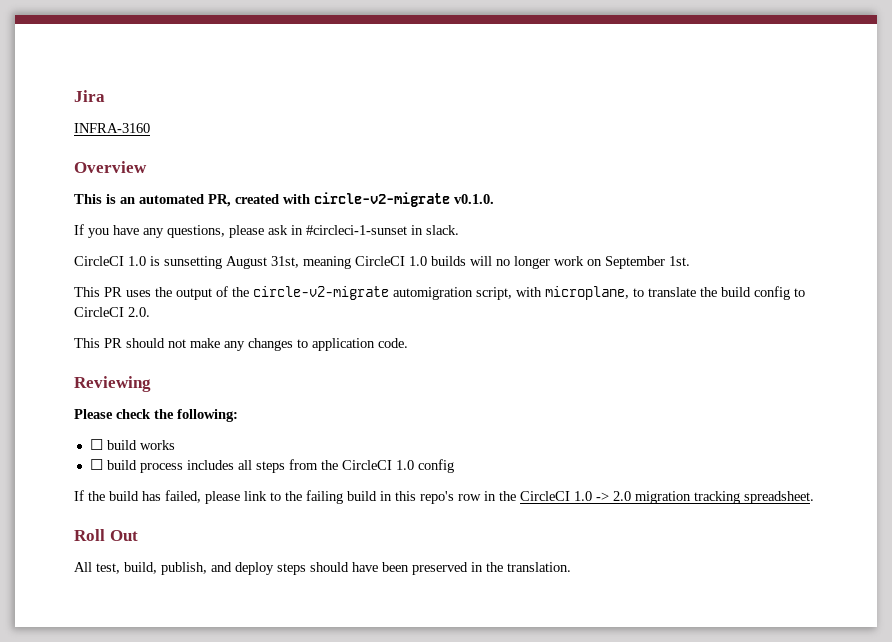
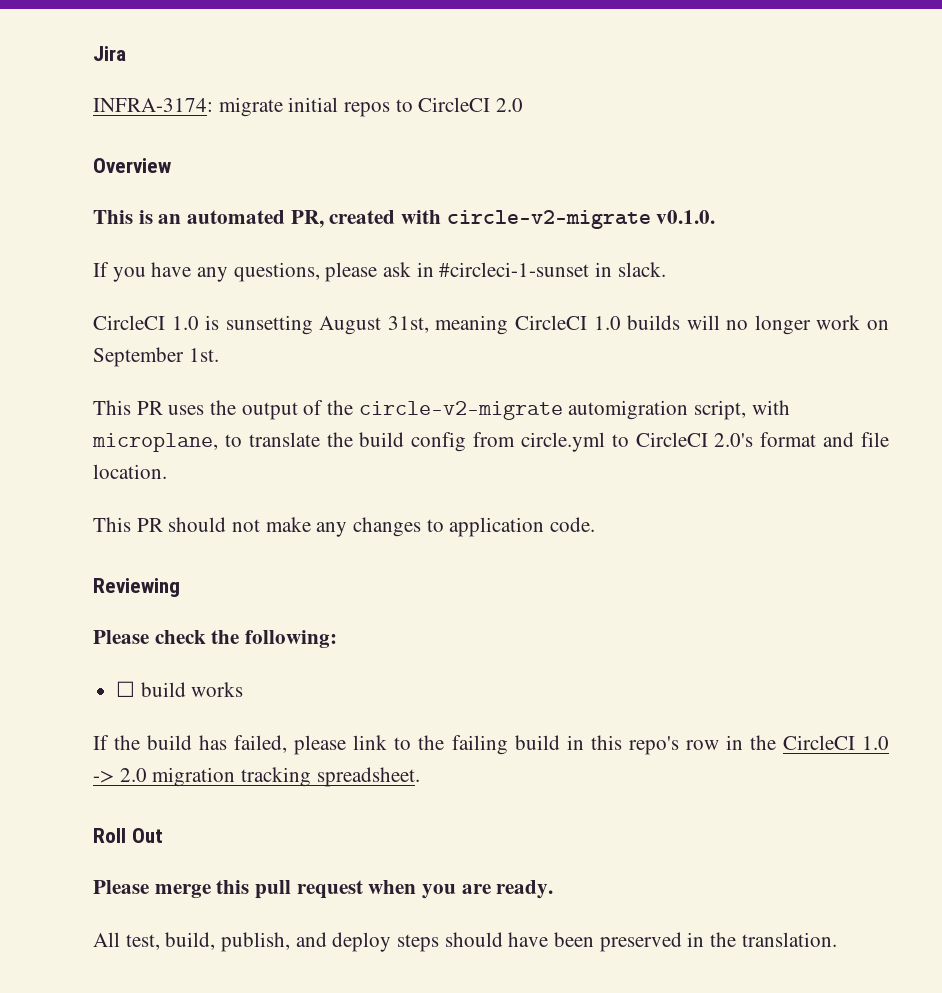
- INFRA-3160
+ INFRA-3174: migrate initial repos to CircleCI 2.0
- This PR uses the output of the circle-v2-migrate automigration script, with microplane, to translate the build config to CircleCI 2.0.
+ This PR uses the output of the circle-v2-migrate automigration script, with microplane, to translate the build config from circle.yml to CircleCI 2.0's format and file location.
- ☐ build process includes all steps from the CircleCI 1.0 config
+ Please merge this pull request when you are ready.

